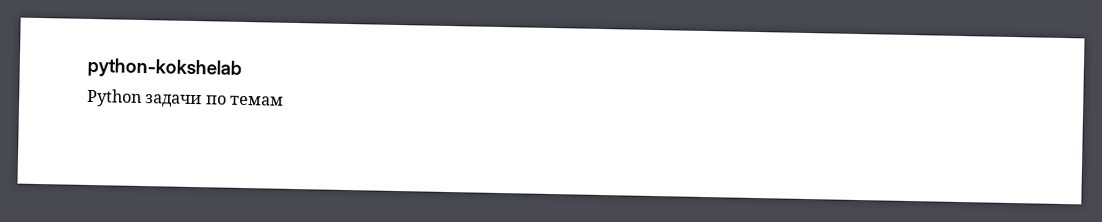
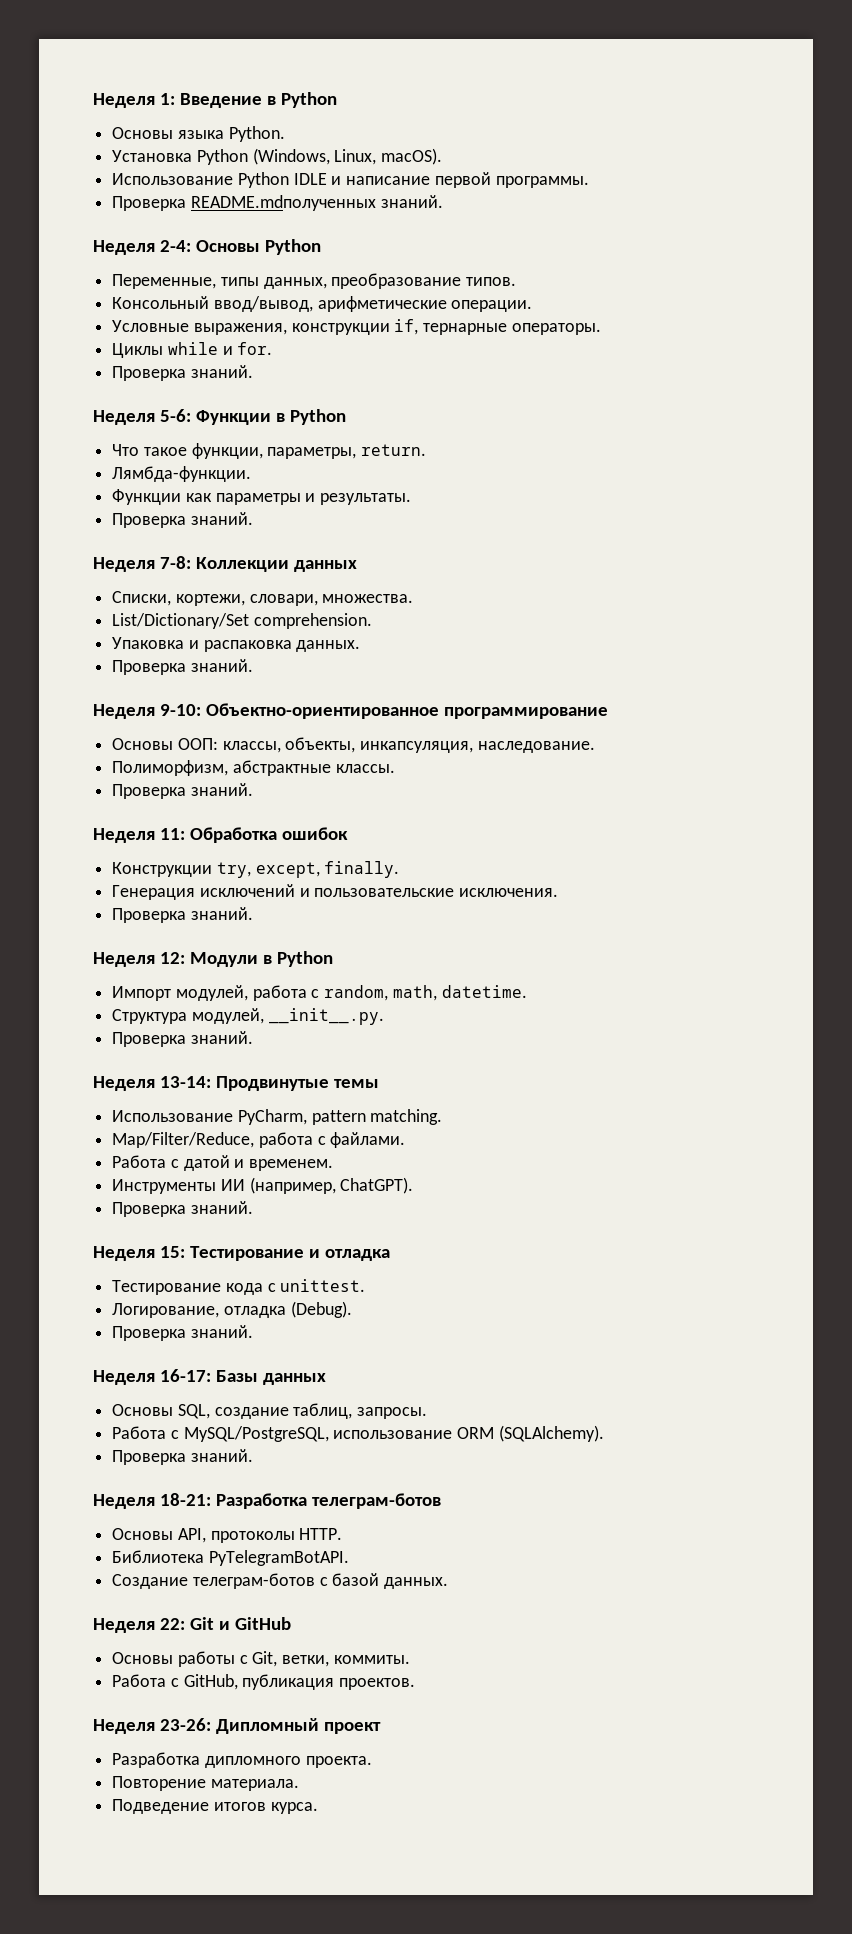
- python-kokshelab
- Python задачи по темам
+ Неделя 1: Введение в Python
+ Основы языка Python.
+ Установка Python (Windows, Linux, macOS).
+ Использование Python IDLE и написание первой программы.
+ Проверка README.mdполученных знаний.
+ Неделя 2-4: Основы Python
+ Переменные, типы данных, преобразование типов.
+ Консольный ввод/вывод, арифметические операции.
+ Условные выражения, конструкции if, тернарные операторы.
+ Циклы while и for.
+ Проверка знаний.
+ Неделя 5-6: Функции в Python
+ Что такое функции, параметры, return.
+ Лямбда-функции.
+ Функции как параметры и результаты.
+ Проверка знаний.
+ Неделя 7-8: Коллекции данных
+ Списки, кортежи, словари, множества.
+ List/Dictionary/Set comprehension.
+ Упаковка и распаковка данных.
+ Проверка знаний.
+ Неделя 9-10: Объектно-ориентированное программирование
+ Основы ООП: классы, объекты, инкапсуляция, наследование.
+ Полиморфизм, абстрактные классы.
+ Проверка знаний.
+ Неделя 11: Обработка ошибок
+ Конструкции try, except, finally.
+ Генерация исключений и пользовательские исключения.
+ Проверка знаний.
+ Неделя 12: Модули в Python
+ Импорт модулей, работа с random, math, datetime.
+ Структура модулей, __init__.py.
+ Проверка знаний.
+ Неделя 13-14: Продвинутые темы
+ Использование PyCharm, pattern matching.
+ Map/Filter/Reduce, работа с файлами.
+ Работа с датой и временем.
+ Инструменты ИИ (например, ChatGPT).
+ Проверка знаний.
+ Неделя 15: Тестирование и отладка
+ Тестирование кода с unittest.
+ Логирование, отладка (Debug).
+ Проверка знаний.
+ Неделя 16-17: Базы данных
+ Основы SQL, создание таблиц, запросы.
+ Работа с MySQL/PostgreSQL, использование ORM (SQLAlchemy).
+ Проверка знаний.
+ Неделя 18-21: Разработка телеграм-ботов
+ Основы API, протоколы HTTP.
+ Библиотека PyTelegramBotAPI.
+ Создание телеграм-ботов с базой данных.
+ Неделя 22: Git и GitHub
+ Основы работы с Git, ветки, коммиты.
+ Работа с GitHub, публикация проектов.
+ Неделя 23-26: Дипломный проект
+ Разработка дипломного проекта.
+ Повторение материала.
+ Подведение итогов курса.

